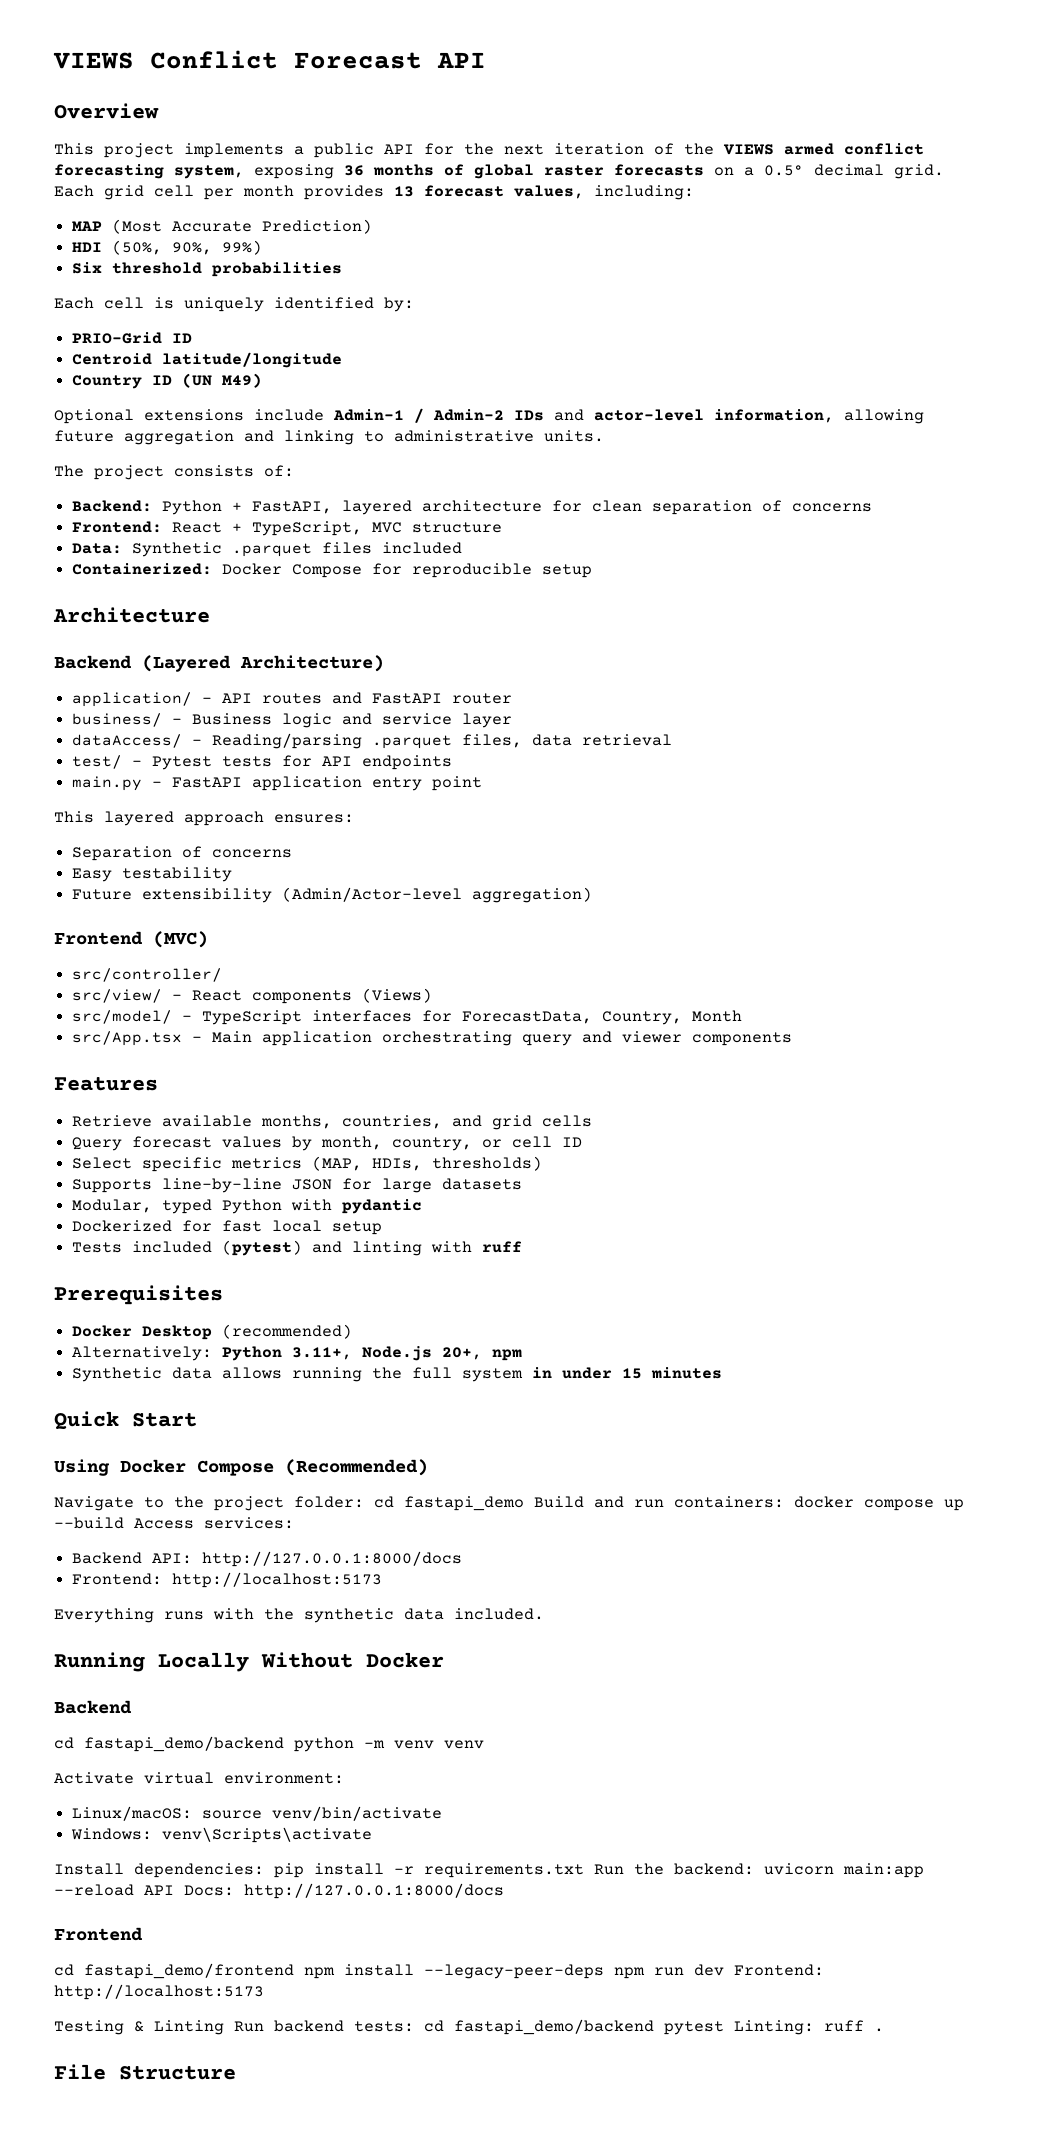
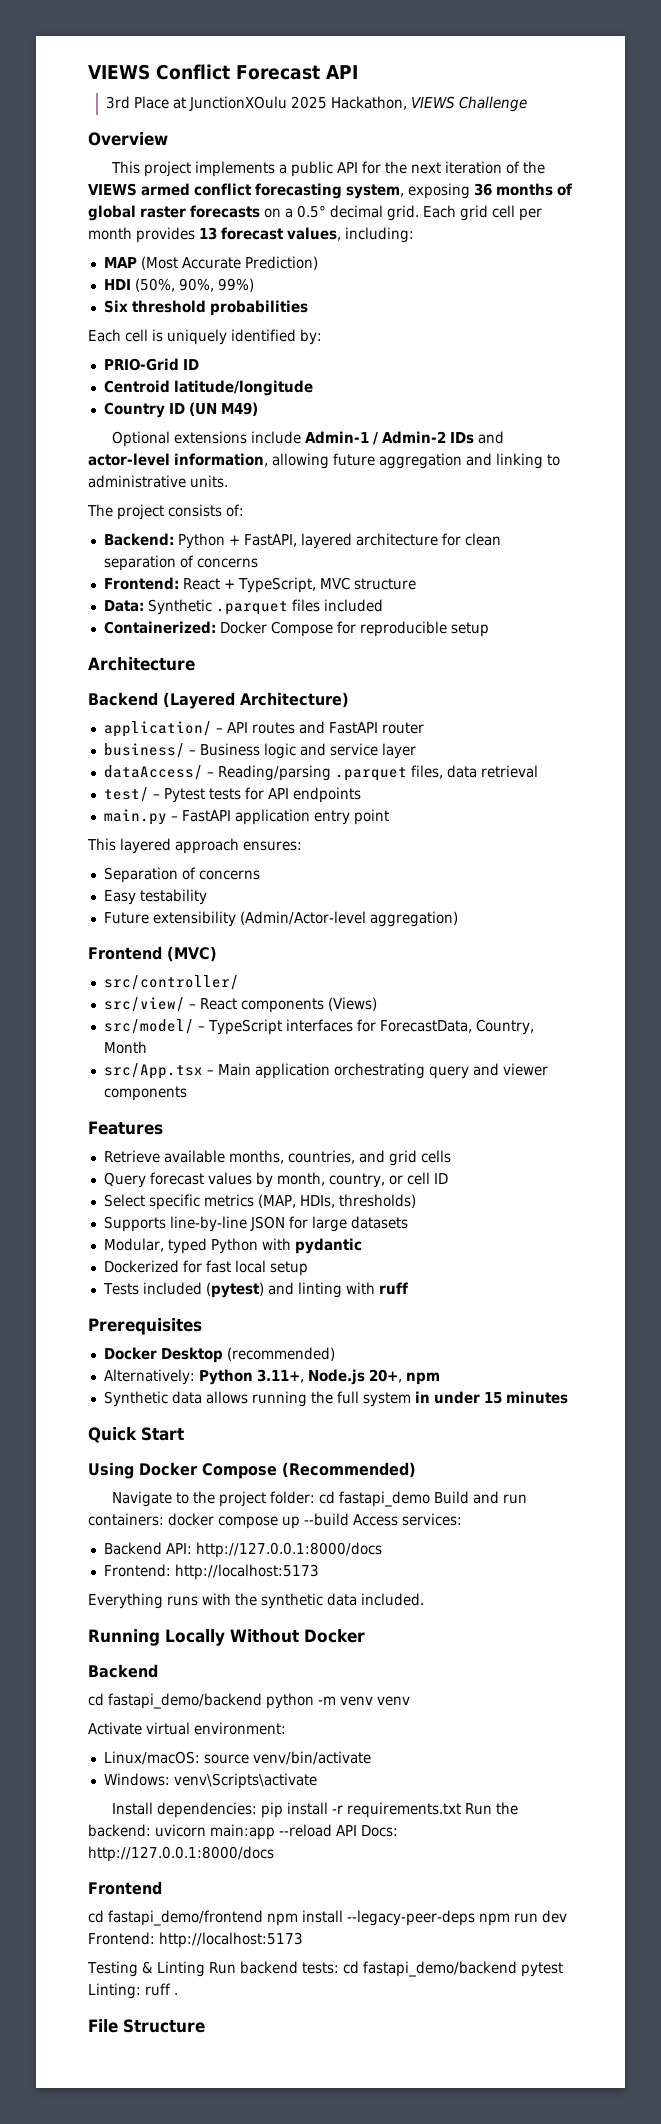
+ 3rd Place at JunctionXOulu 2025 Hackathon, VIEWS Challenge

